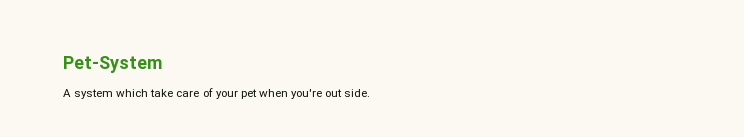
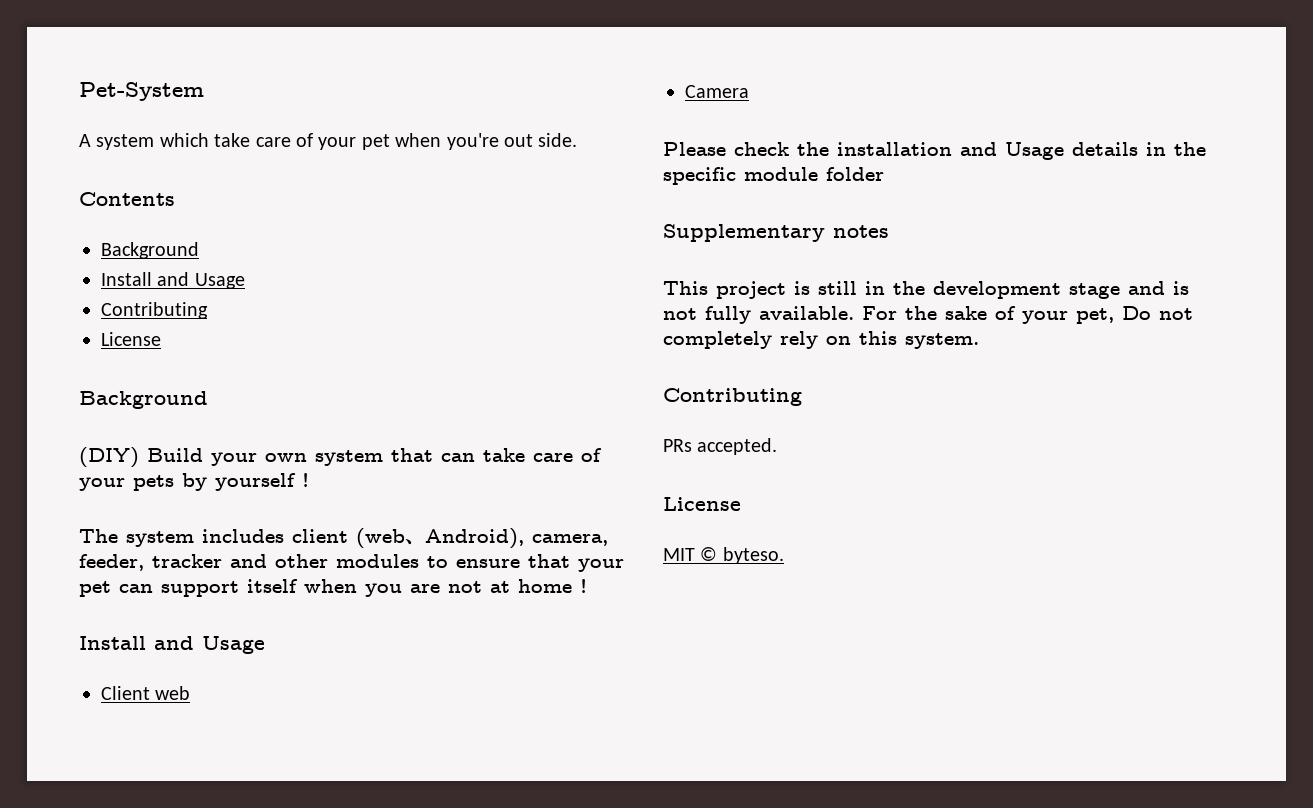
+ Contents
+ Background
+ Install and Usage
+ Contributing
+ License
+ Background
+ (DIY) Build your own system that can take care of your pets by yourself !
+ The system includes client (web、Android), camera, feeder, tracker and other modules to ensure that your pet can support itself when you are not at home !
+ Install and Usage
+ Client web
+ Camera
+ Please check the installation and Usage details in the specific module folder
+ Supplementary notes
+ This project is still in the development stage and is not fully available. For the sake of your pet, Do not completely rely on this system.
+ Contributing
+ PRs accepted.
+ License
+ MIT © byteso.

